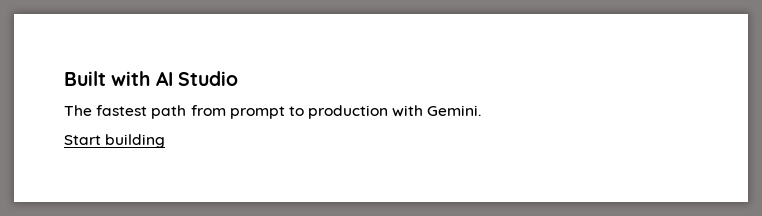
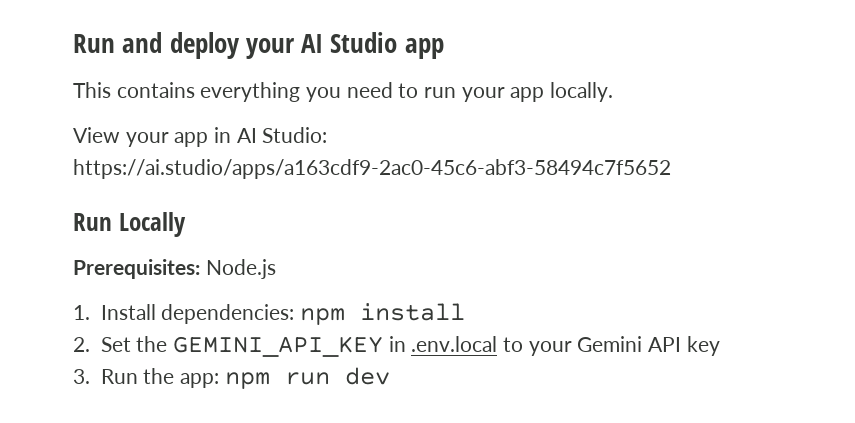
- Built with AI Studio
- The fastest path from prompt to production with Gemini.
- Start building
+ Run and deploy your AI Studio app
+ This contains everything you need to run your app locally.
+ View your app in AI Studio: https://ai.studio/apps/a163cdf9-2ac0-45c6-abf3-58494c7f5652
+ Run Locally
+ Prerequisites: Node.js
+ 1. Install dependencies: npm install
+ 2. Set the GEMINI_API_KEY in .env.local to your Gemini API key
+ 3. Run the app: npm run dev

